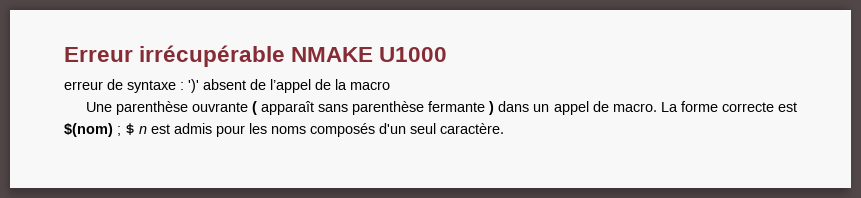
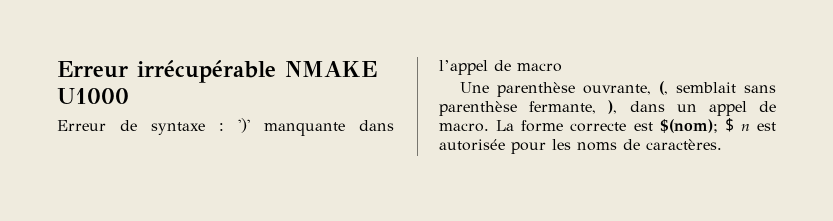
- erreur de syntaxe : ')' absent de l’appel de la macro
+ Erreur de syntaxe : ')' manquante dans l’appel de macro
- Une parenthèse ouvrante ( apparaît sans parenthèse fermante ) dans un appel de macro.
+ Une parenthèse ouvrante, (, semblait sans parenthèse fermante, ), dans un appel de macro.
- La forme correcte est $(nom) ; $ n est admis pour les noms composés d'un seul caractère.
+ La forme correcte est $(nom); $ n est autorisée pour les noms de caractères.

